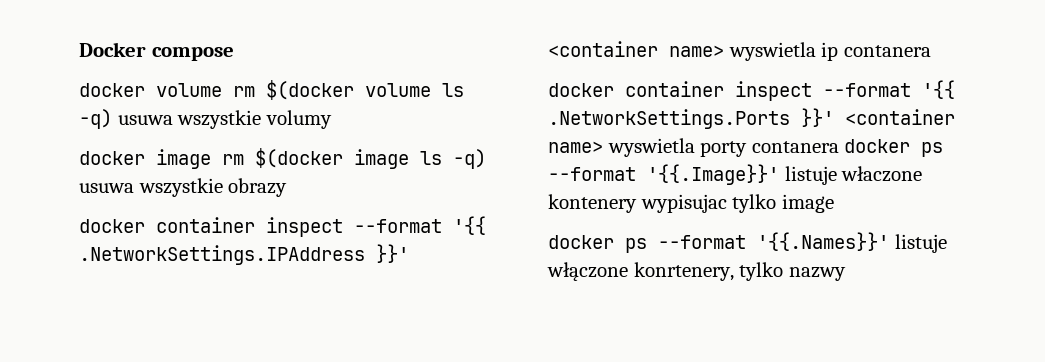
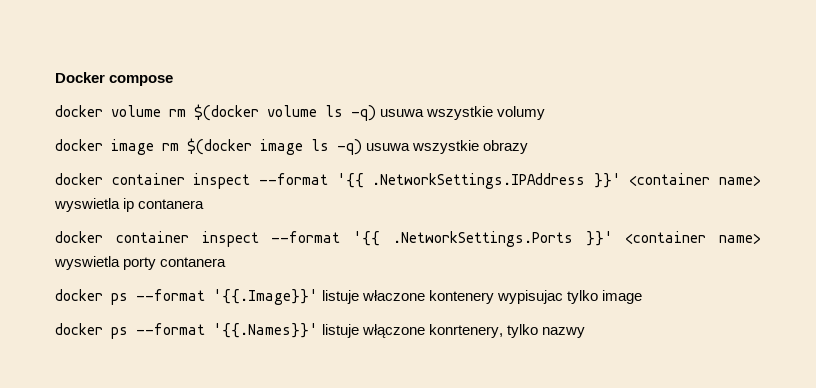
- docker container inspect --format '{{ .NetworkSettings.Ports }}' <container name> wyswietla porty contanera docker ps --format '{{.Image}}' listuje właczone kontenery wypisujac tylko image
+ docker container inspect --format '{{ .NetworkSettings.Ports }}' <container name> wyswietla porty contanera
+ docker ps --format '{{.Image}}' listuje właczone kontenery wypisujac tylko image

